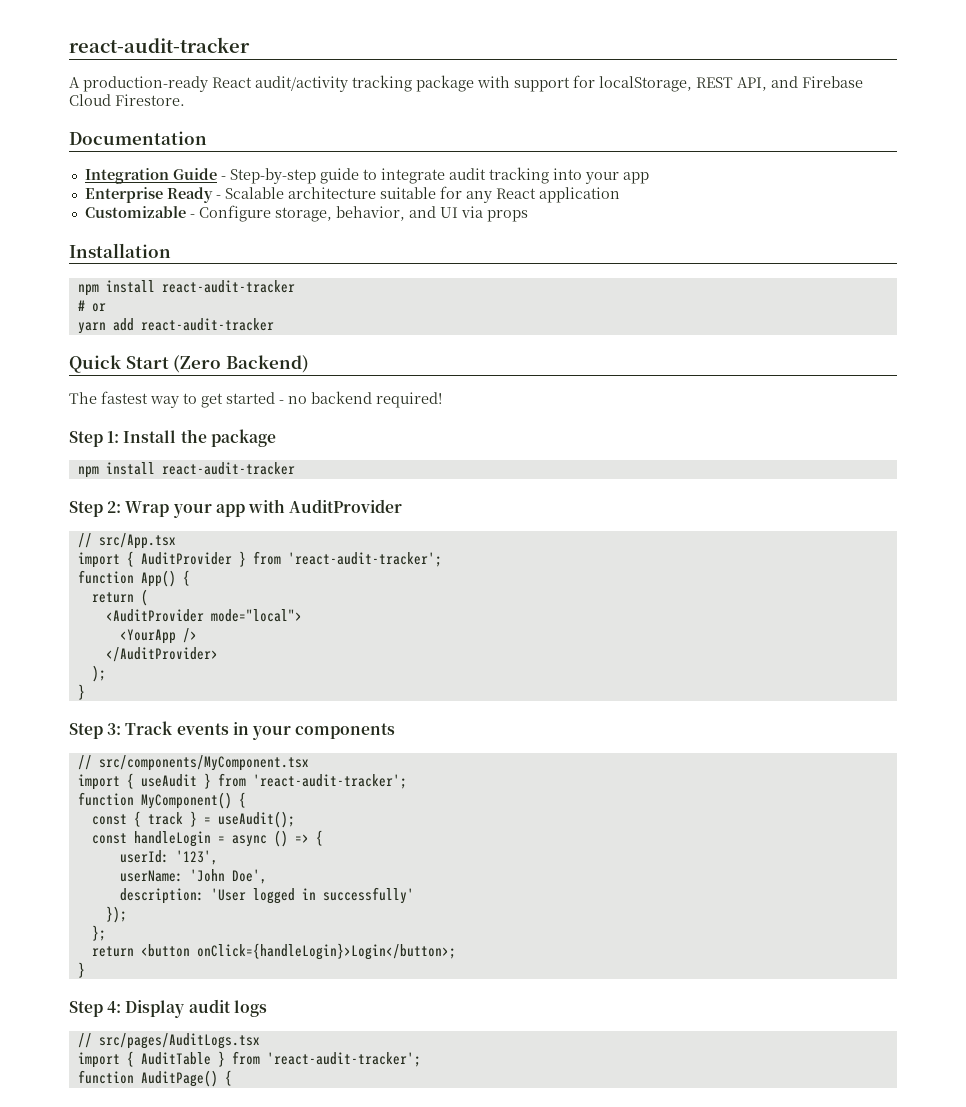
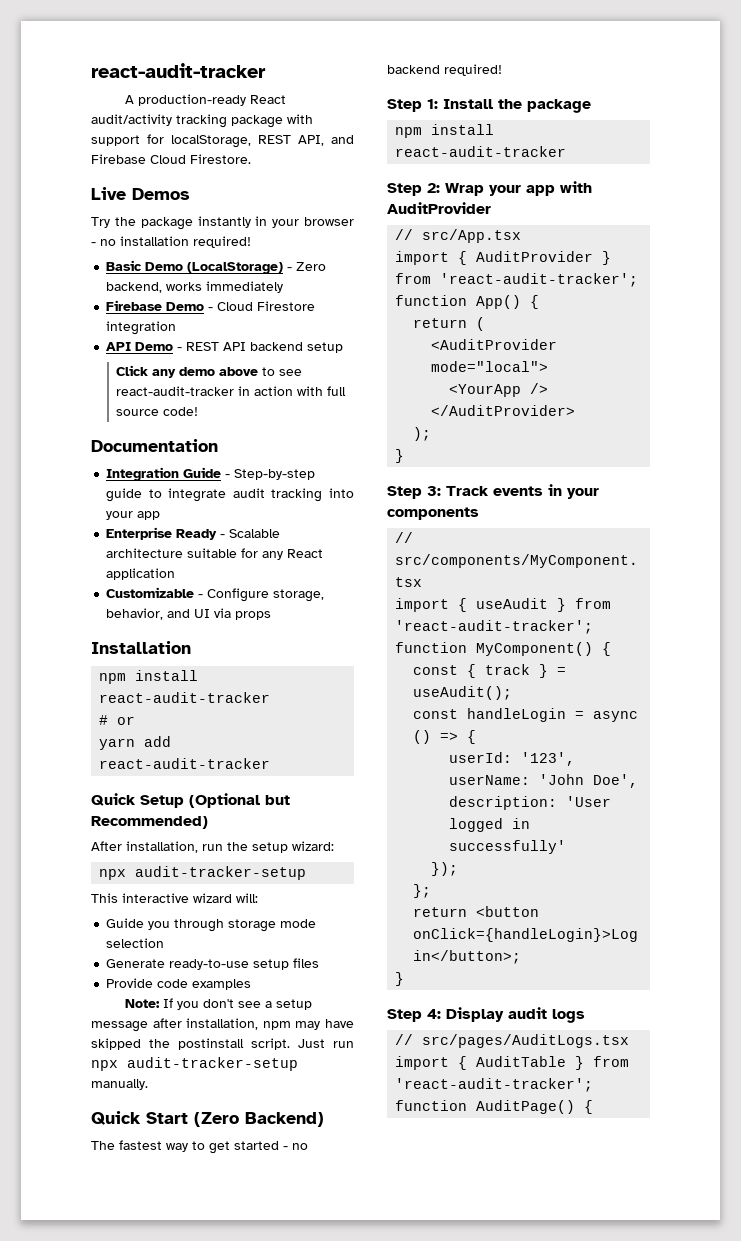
+ Live Demos
+ Try the package instantly in your browser - no installation required!
+ Basic Demo (LocalStorage) - Zero backend, works immediately
+ Firebase Demo - Cloud Firestore integration
+ API Demo - REST API backend setup
+ Click any demo above to see react-audit-tracker in action with full source code!
+ Quick Setup (Optional but Recommended)
+ After installation, run the setup wizard:
+ npx audit-tracker-setup
+ This interactive wizard will:
+ Guide you through storage mode selection
+ Generate ready-to-use setup files
+ Provide code examples
+ Note: If you don't see a setup message after installation, npm may have skipped the postinstall script. Just run npx audit-tracker-setup manually.

